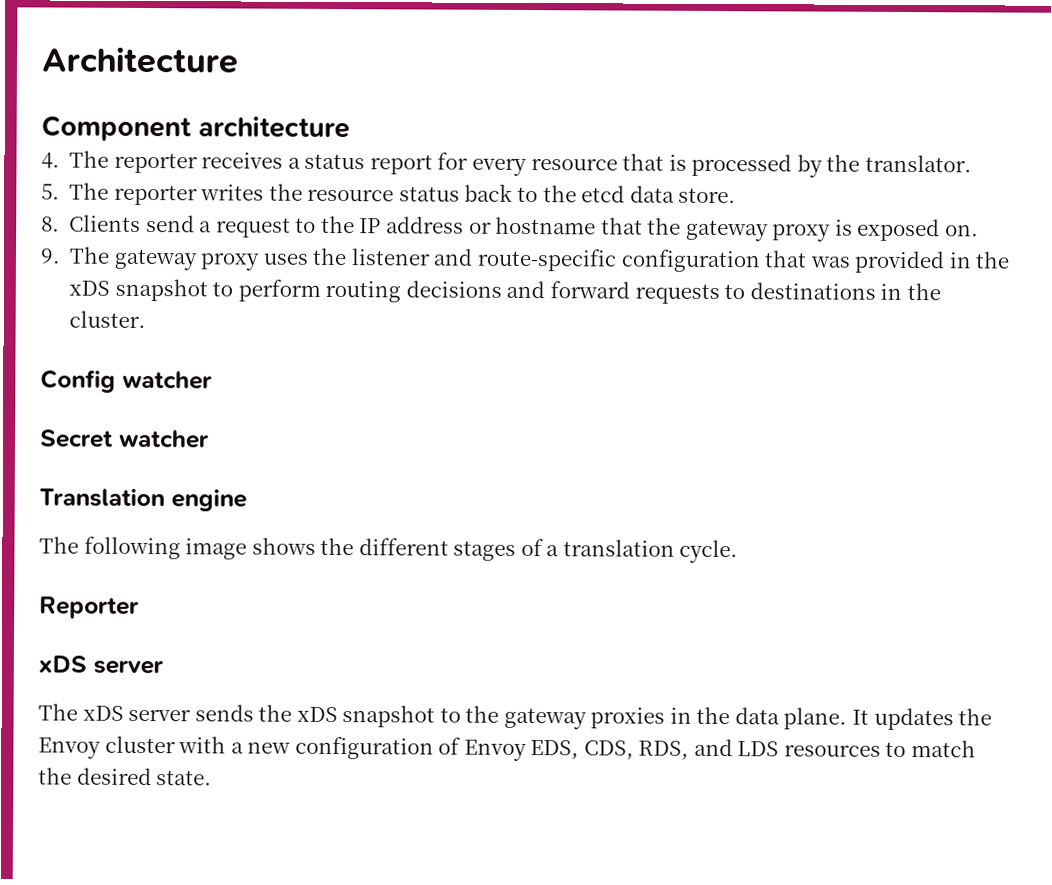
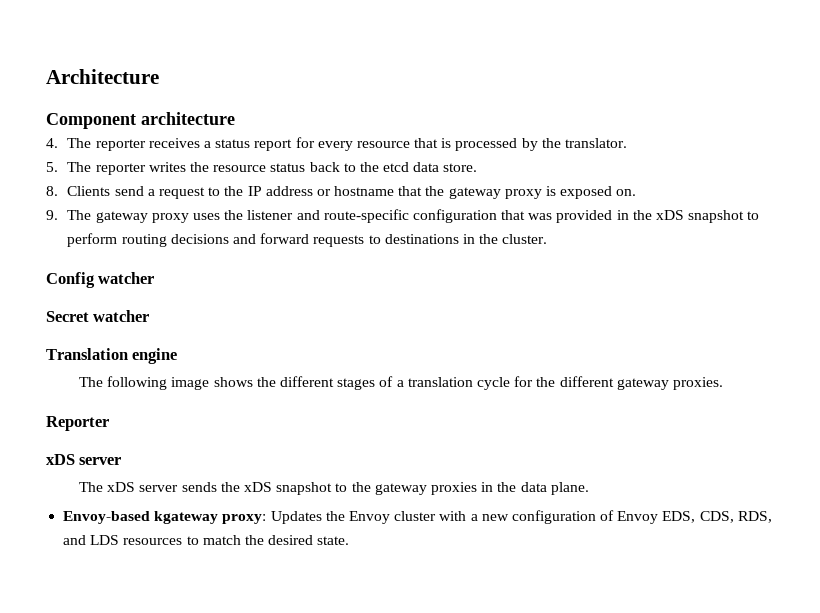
- The following image shows the different stages of a translation cycle.
+ The following image shows the different stages of a translation cycle for the different gateway proxies.
- The xDS server sends the xDS snapshot to the gateway proxies in the data plane. It updates the Envoy cluster with a new configuration of Envoy EDS, CDS, RDS, and LDS resources to match the desired state.
+ The xDS server sends the xDS snapshot to the gateway proxies in the data plane.
+ Envoy-based kgateway proxy: Updates the Envoy cluster with a new configuration of Envoy EDS, CDS, RDS, and LDS resources to match the desired state.

